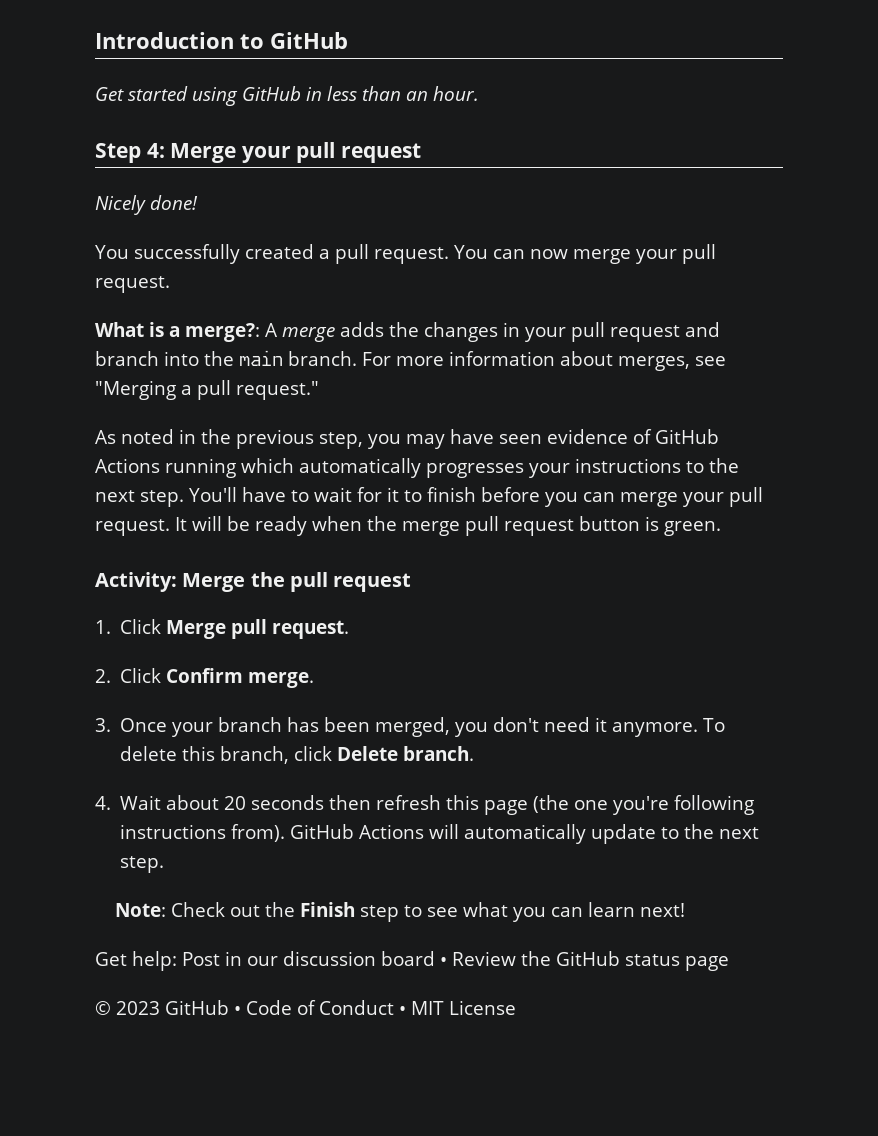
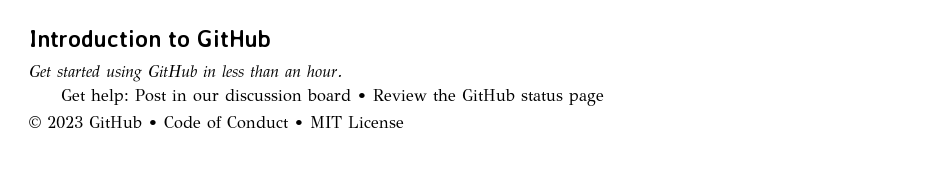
- Step 4: Merge your pull request
- Nicely done!
- You successfully created a pull request. You can now merge your pull request.
- What is a merge?: A merge adds the changes in your pull request and branch into the main branch. For more information about merges, see "Merging a pull request."
- As noted in the previous step, you may have seen evidence of GitHub Actions running which automatically progresses your instructions to the next step. You'll have to wait for it to finish before you can merge your pull request. It will be ready when the merge pull request button is green.
- Activity: Merge the pull request
- 1. Click Merge pull request.
- 2. Click Confirm merge.
- 3. Once your branch has been merged, you don't need it anymore. To delete this branch, click Delete branch.
- 4. Wait about 20 seconds then refresh this page (the one you're following instructions from). GitHub Actions will automatically update to the next step.
- Note: Check out the Finish step to see what you can learn next!

